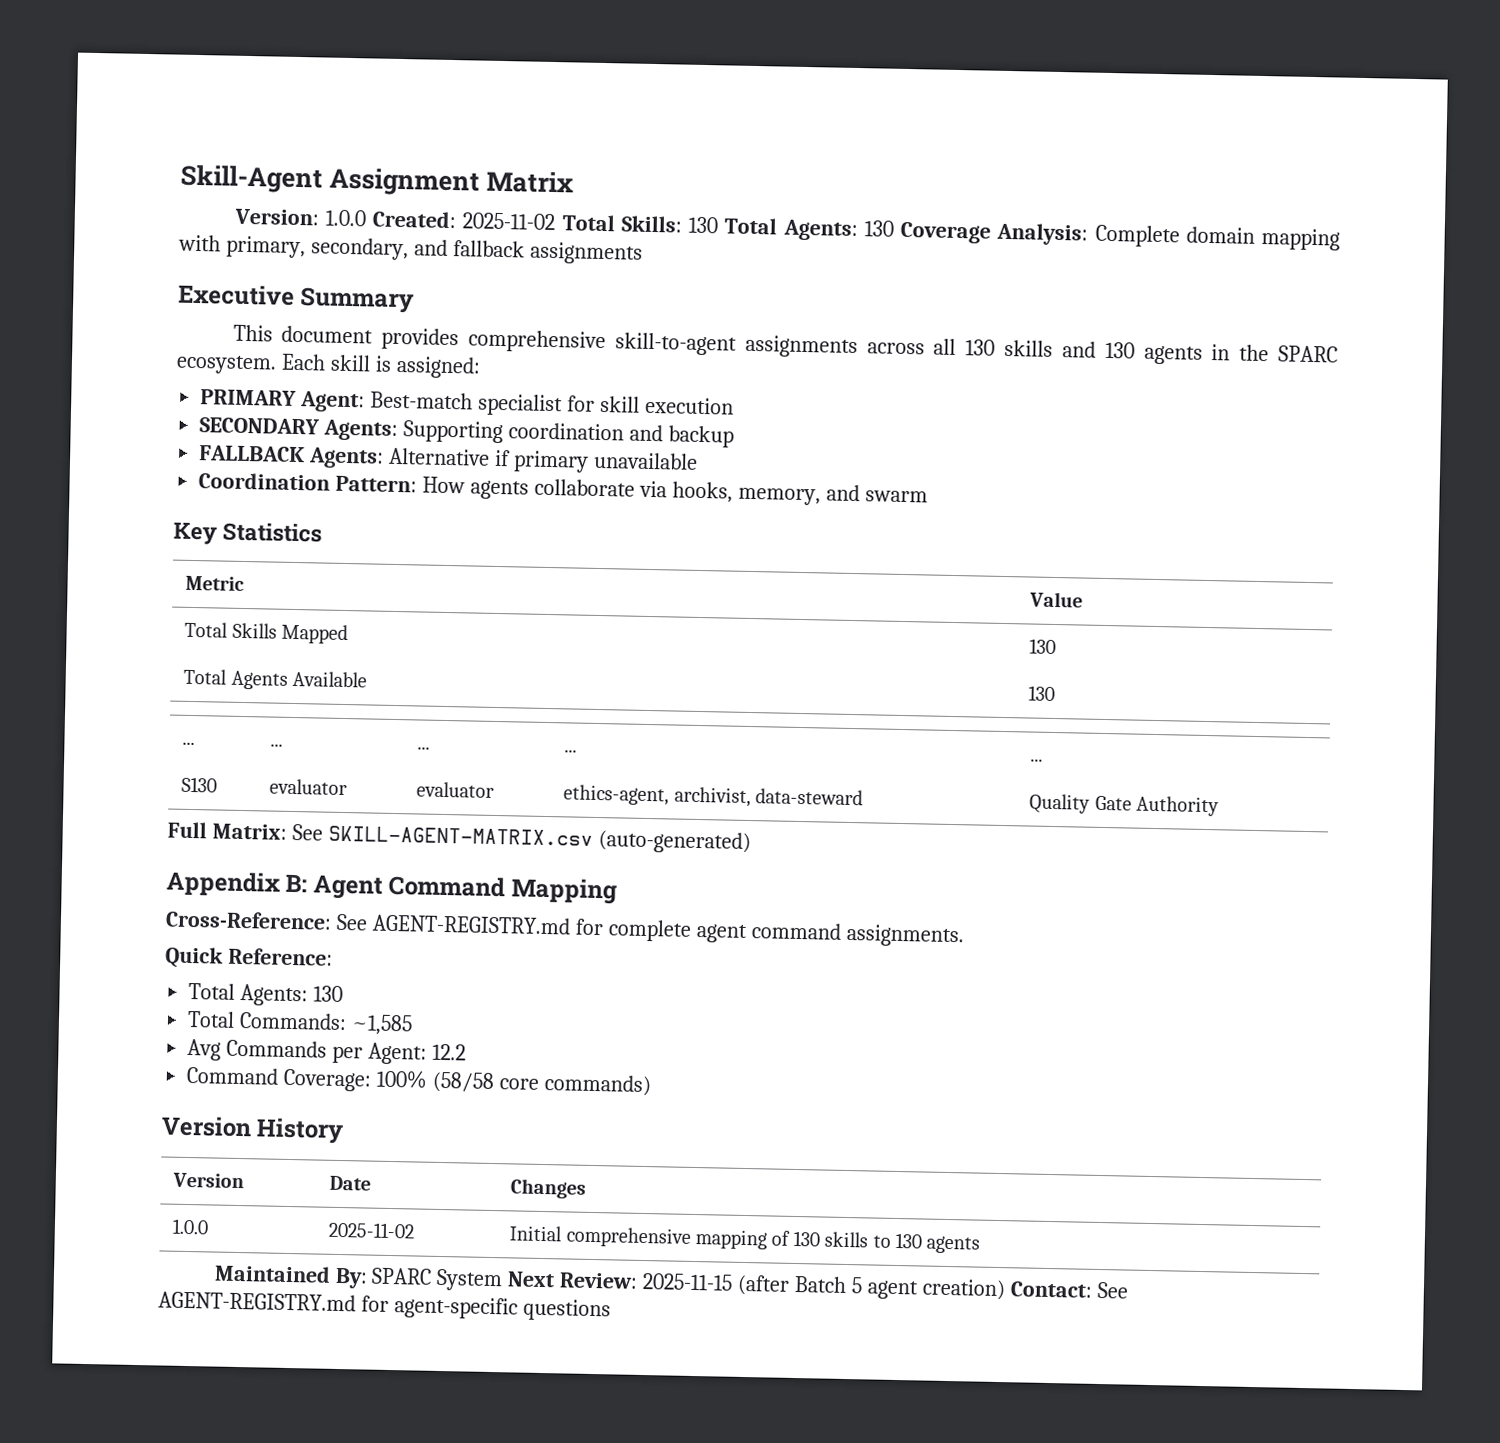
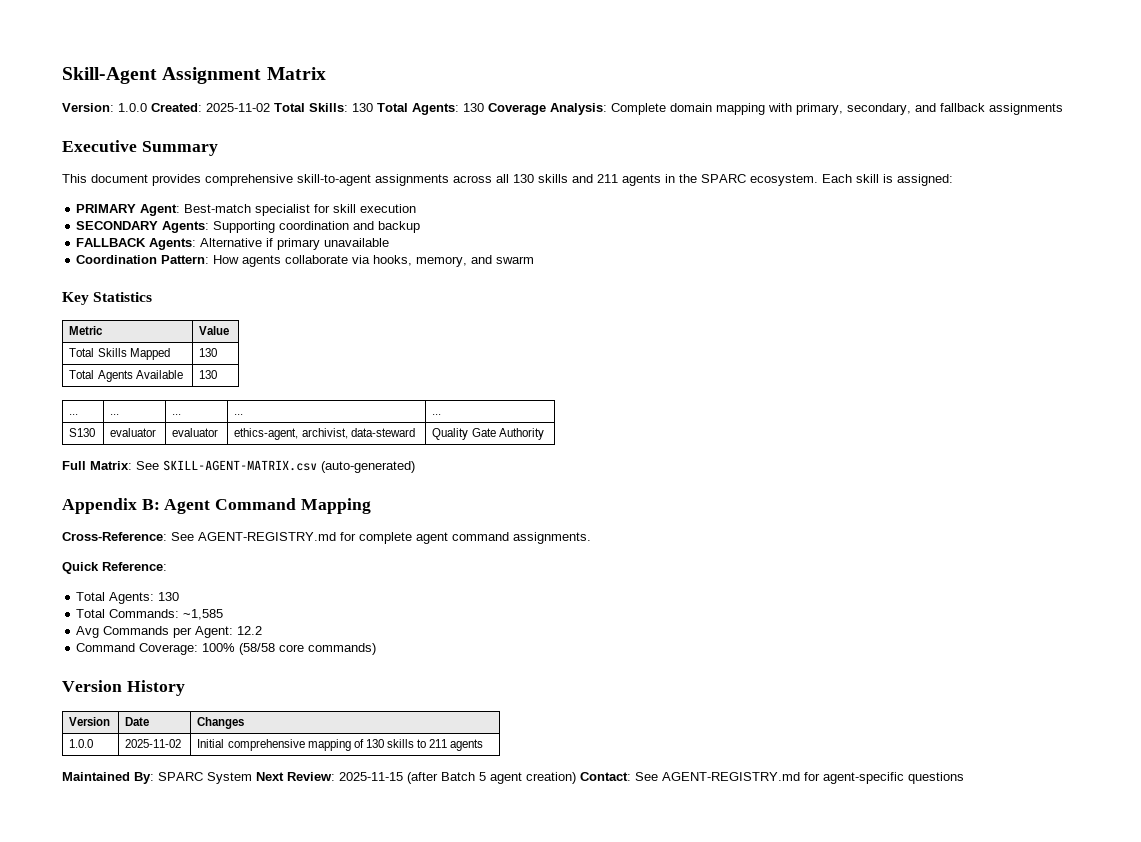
- This document provides comprehensive skill-to-agent assignments across all 130 skills and 130 agents in the SPARC ecosystem.
+ This document provides comprehensive skill-to-agent assignments across all 130 skills and 211 agents in the SPARC ecosystem.
- 1.0.0 | 2025-11-02 | Initial comprehensive mapping of 130 skills to 130 agents
+ 1.0.0 | 2025-11-02 | Initial comprehensive mapping of 130 skills to 211 agents

